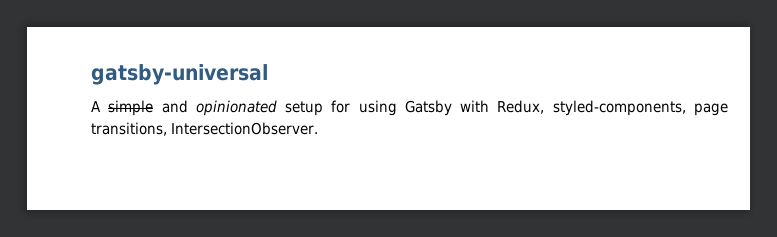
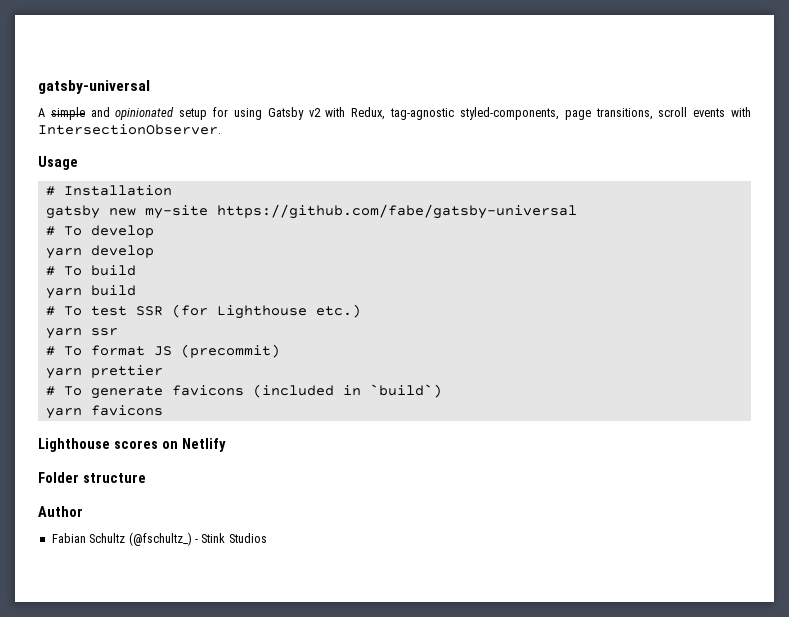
- A simple and opinionated setup for using Gatsby with Redux, styled-components, page transitions, IntersectionObserver.
+ A simple and opinionated setup for using Gatsby v2 with Redux, tag-agnostic styled-components, page transitions, scroll events with IntersectionObserver.
+ Usage
+ # Installation
+ gatsby new my-site https://github.com/fabe/gatsby-universal
+ # To develop
+ yarn develop
+ # To build
+ yarn build
+ # To test SSR (for Lighthouse etc.)
+ yarn ssr
+ # To format JS (precommit)
+ yarn prettier
+ # To generate favicons (included in `build`)
+ yarn favicons
+ Lighthouse scores on Netlify
+ Folder structure
+ Author
+ Fabian Schultz (@fschultz_) - Stink Studios

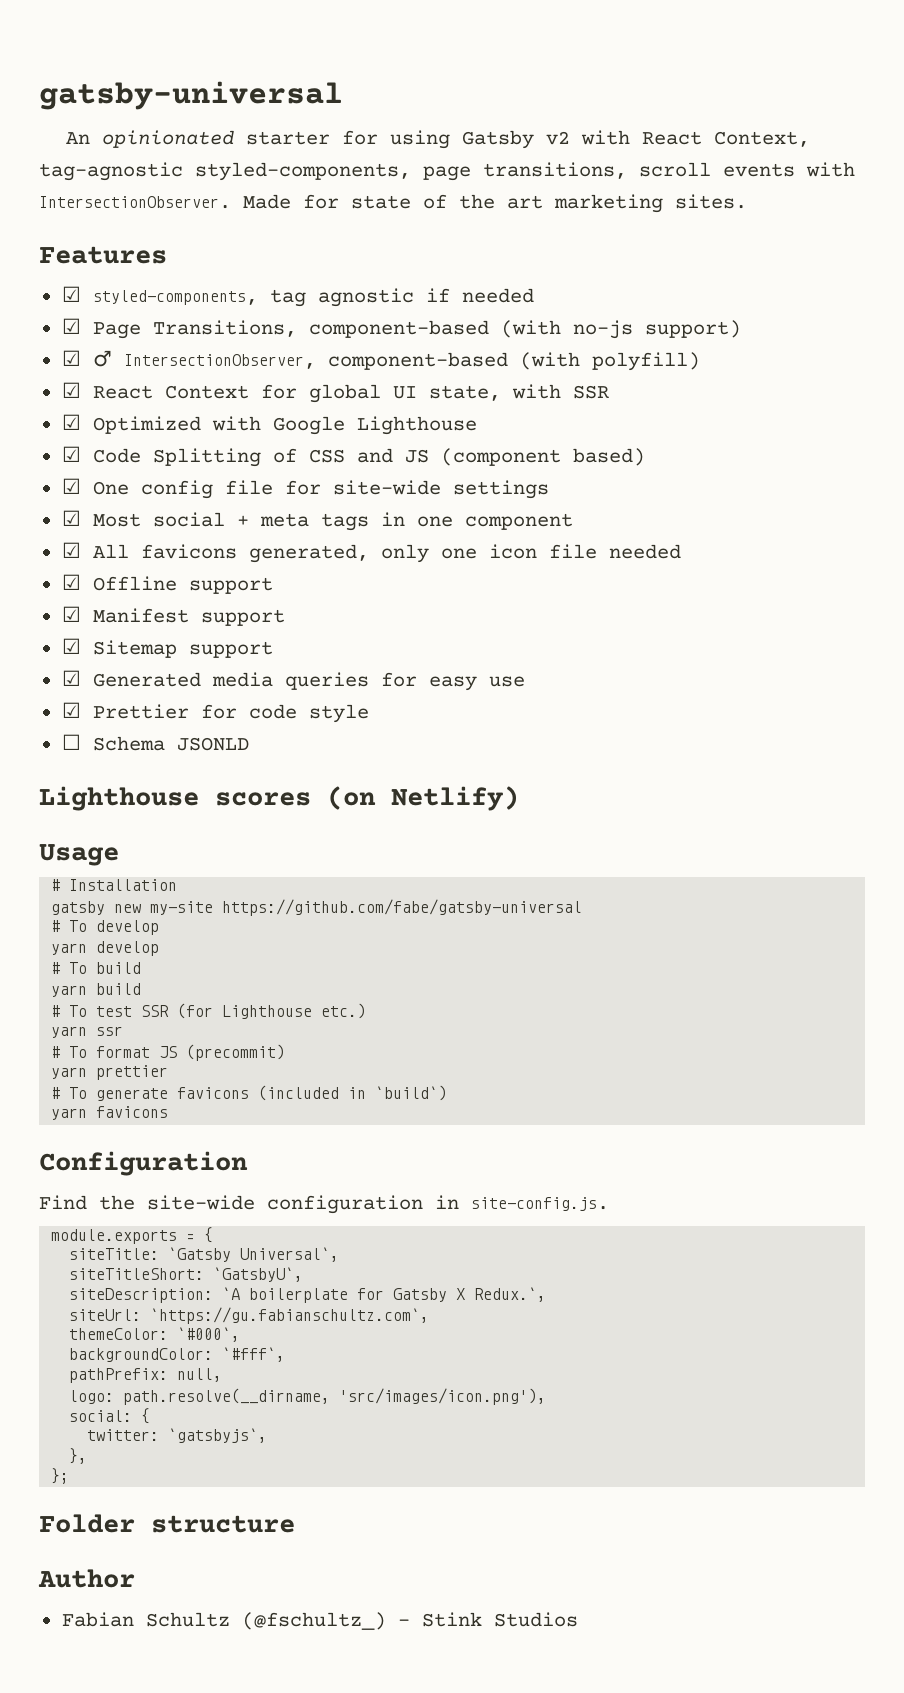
- A simple and opinionated setup for using Gatsby v2 with Redux, tag-agnostic styled-components, page transitions, scroll events with IntersectionObserver.
+ An opinionated starter for using Gatsby v2 with React Context, tag-agnostic styled-components, page transitions, scroll events with IntersectionObserver. Made for state of the art marketing sites.
+ Features
+ ☑ styled-components, tag agnostic if needed
+ ☑ Page Transitions, component-based (with no-js support)
+ ☑ ♂ IntersectionObserver, component-based (with polyfill)
+ ☑ React Context for global UI state, with SSR
+ ☑ Optimized with Google Lighthouse
+ ☑ Code Splitting of CSS and JS (component based)
+ ☑ One config file for site-wide settings
+ ☑ Most social + meta tags in one component
+ ☑ All favicons generated, only one icon file needed
+ ☑ Offline support
+ ☑ Manifest support
+ ☑ Sitemap support
+ ☑ Generated media queries for easy use
+ ☑ Prettier for code style
+ ☐ Schema JSONLD
+ Lighthouse scores (on Netlify)
- Lighthouse scores on Netlify
+ Configuration
+ Find the site-wide configuration in site-config.js.
+ module.exports = {
+ siteTitle: `Gatsby Universal`,
+ siteTitleShort: `GatsbyU`,
+ siteDescription: `A boilerplate for Gatsby X Redux.`,
+ siteUrl: `https://gu.fabianschultz.com`,
+ themeColor: `#000`,
+ backgroundColor: `#fff`,
+ pathPrefix: null,
+ logo: path.resolve(__dirname, 'src/images/icon.png'),
+ social: {
+ twitter: `gatsbyjs`,
+ },
+ };

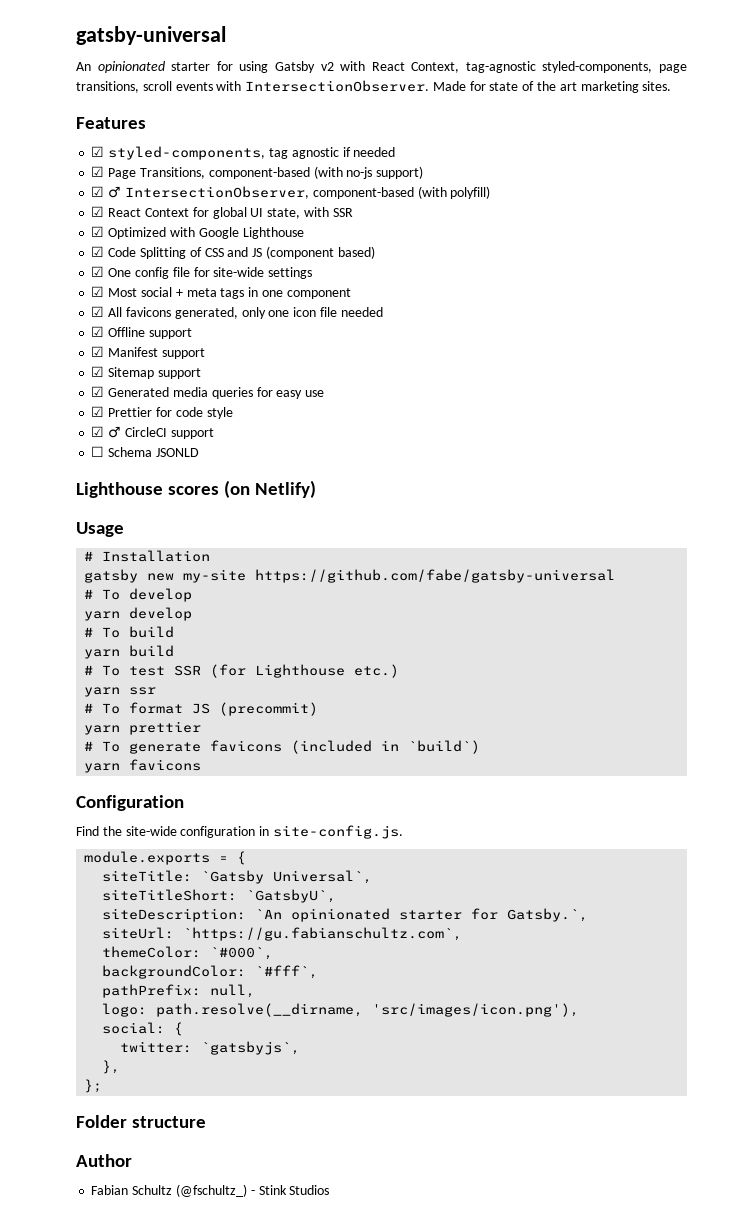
+ ☑ ♂ CircleCI support
- siteDescription: `A boilerplate for Gatsby X Redux.`,
+ siteDescription: `An opinionated starter for Gatsby.`,

